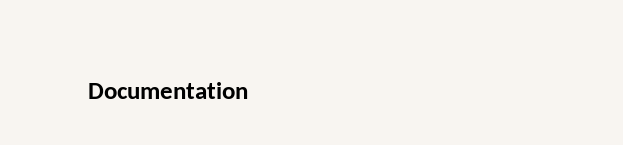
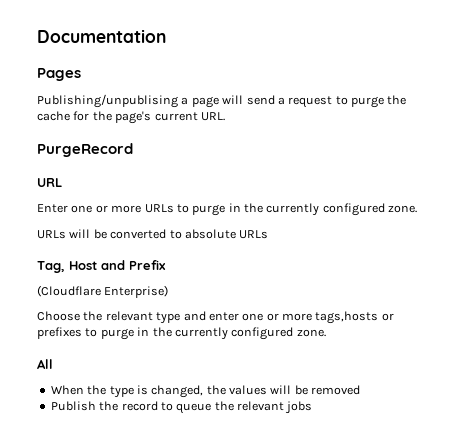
+ Pages
+ Publishing/unpublising a page will send a request to purge the cache for the page's current URL.
+ PurgeRecord
+ URL
+ Enter one or more URLs to purge in the currently configured zone.
+ URLs will be converted to absolute URLs
+ Tag, Host and Prefix
+ (Cloudflare Enterprise)
+ Choose the relevant type and enter one or more tags,hosts or prefixes to purge in the currently configured zone.
+ All
+ When the type is changed, the values will be removed
+ Publish the record to queue the relevant jobs

